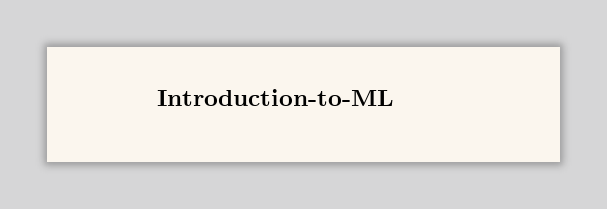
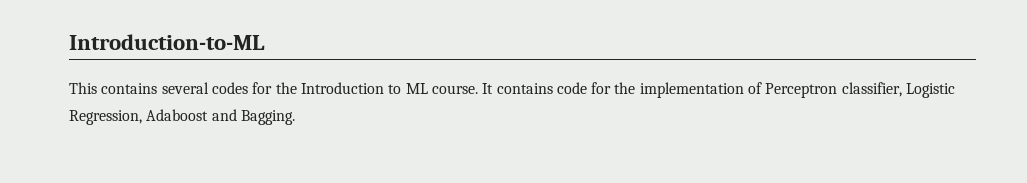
+ This contains several codes for the Introduction to ML course. It contains code for the implementation of Perceptron classifier, Logistic Regression, Adaboost and Bagging.

